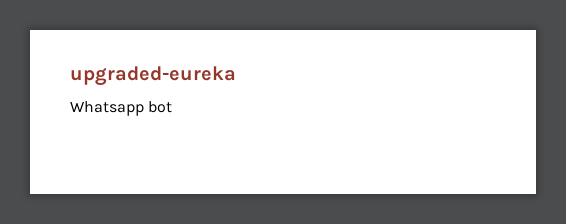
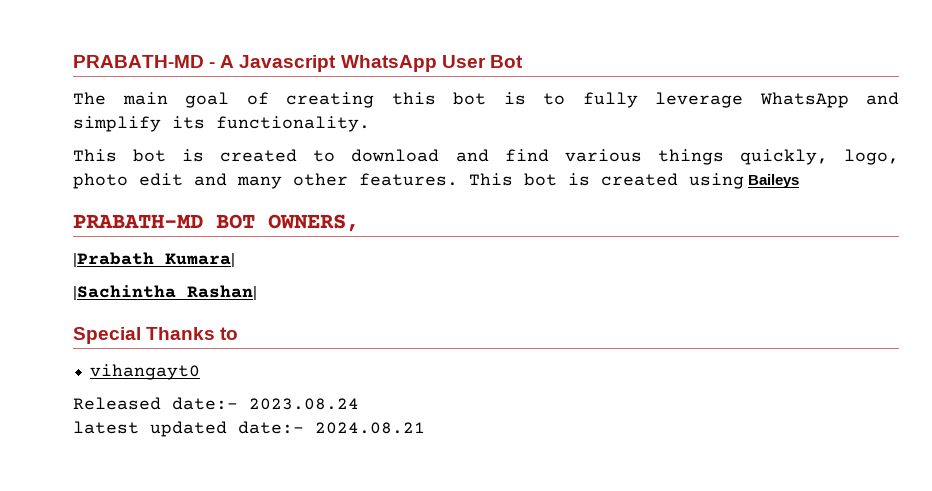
- upgraded-eureka
- Whatsapp bot
+ PRABATH-MD - A Javascript WhatsApp User Bot
+ The main goal of creating this bot is to fully leverage WhatsApp and simplify its functionality.
+ This bot is created to download and find various things quickly, logo, photo edit and many other features. This bot is created using Baileys
+ PRABATH-MD BOT OWNERS,
+ |Prabath Kumara|
+ |Sachintha Rashan|
+ Special Thanks to
+ vihangayt0
+ Released date:- 2023.08.24
+ latest updated date:- 2024.08.21

